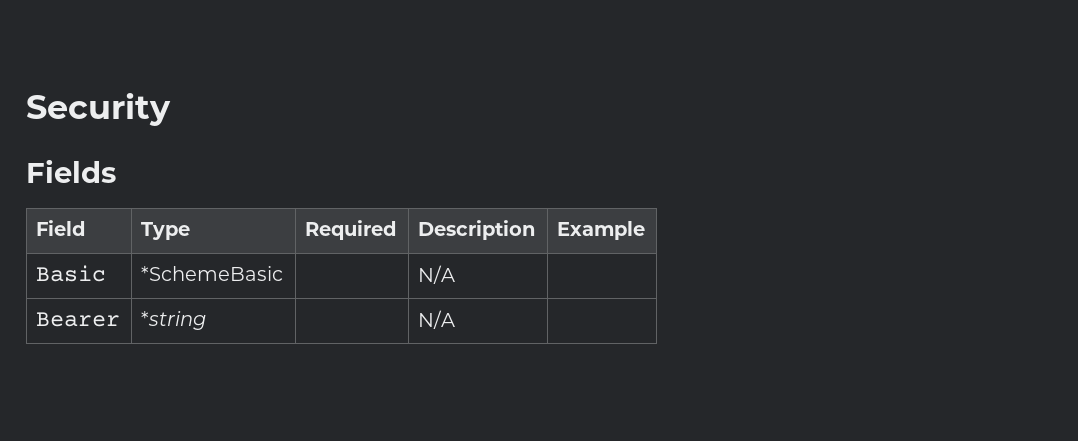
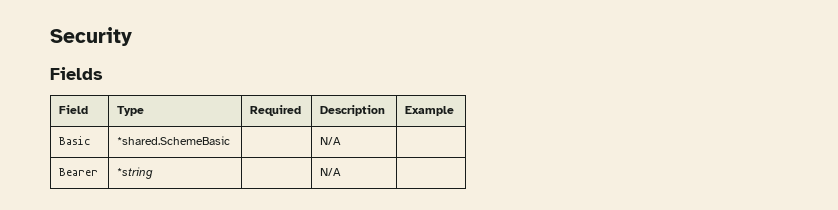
- Basic | *SchemeBasic | | N/A |
+ Basic | *shared.SchemeBasic | | N/A |

